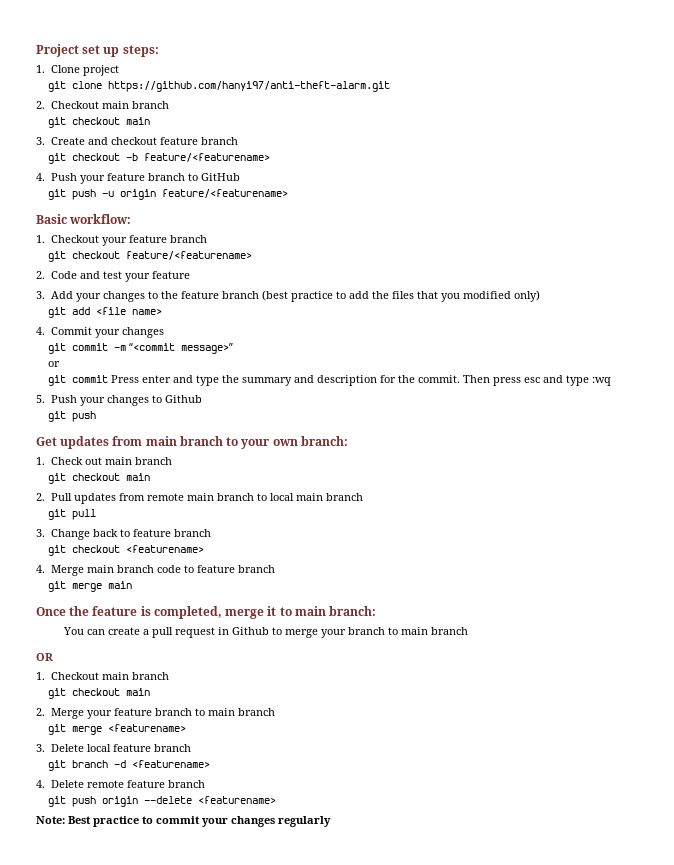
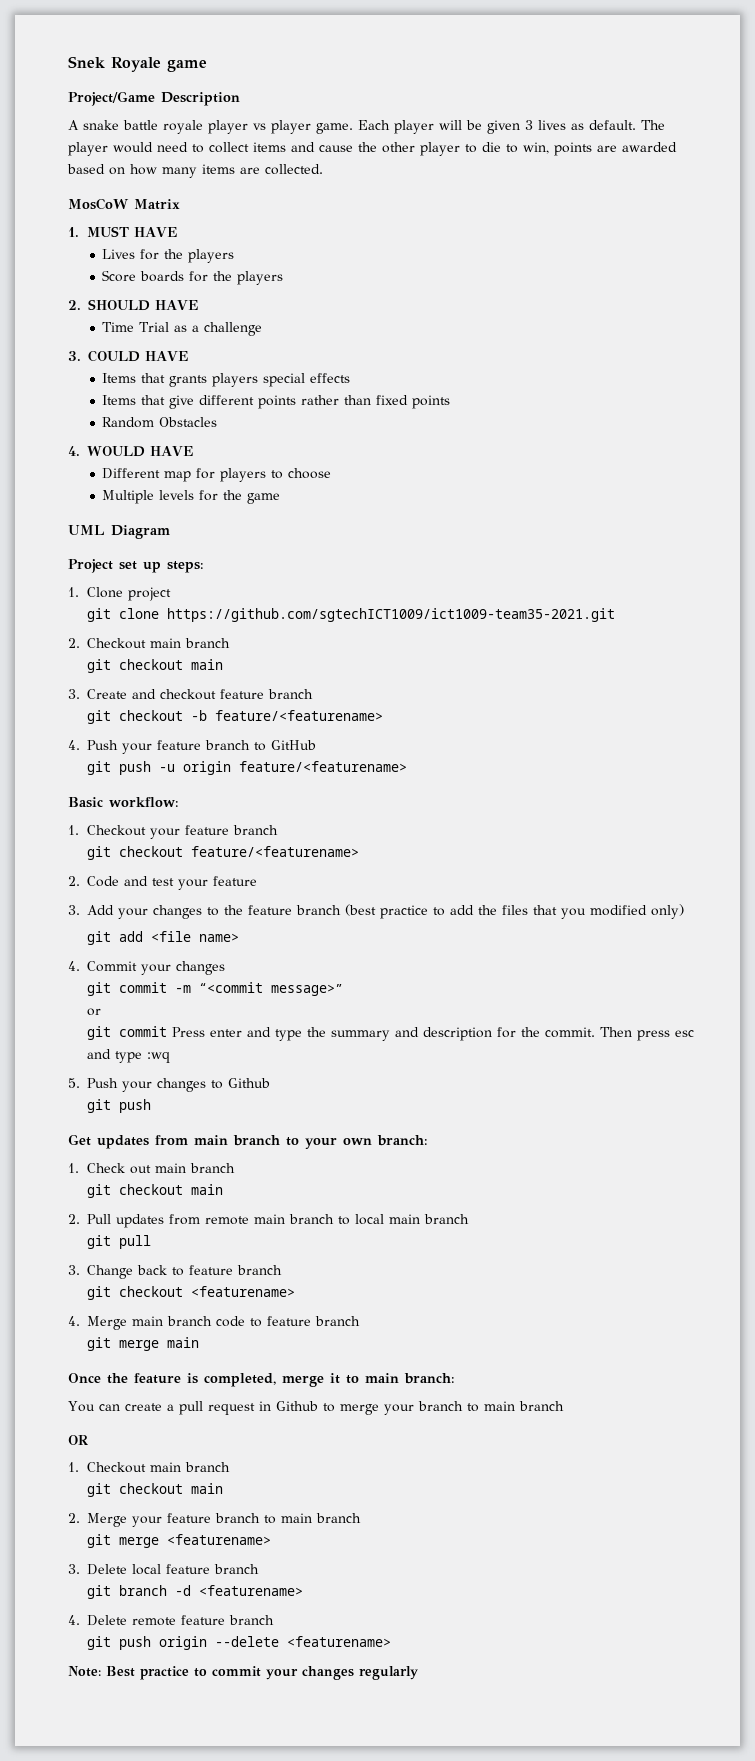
+ Snek Royale game
+ Project/Game Description
+ A snake battle royale player vs player game. Each player will be given 3 lives as default. The player would need to collect items and cause the other player to die to win, points are awarded based on how many items are collected.
+ MosCoW Matrix
+ 1. MUST HAVE
+ Lives for the players
+ Score boards for the players
+ 2. SHOULD HAVE
+ Time Trial as a challenge
+ 3. COULD HAVE
+ Items that grants players special effects
+ Items that give different points rather than fixed points
+ Random Obstacles
+ 4. WOULD HAVE
+ Different map for players to choose
+ Multiple levels for the game
+ UML Diagram
- git clone https://github.com/hanyi97/anti-theft-alarm.git
+ git clone https://github.com/sgtechICT1009/ict1009-team35-2021.git

